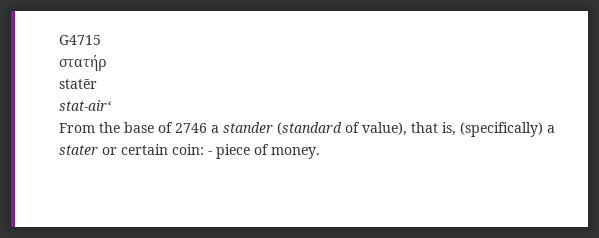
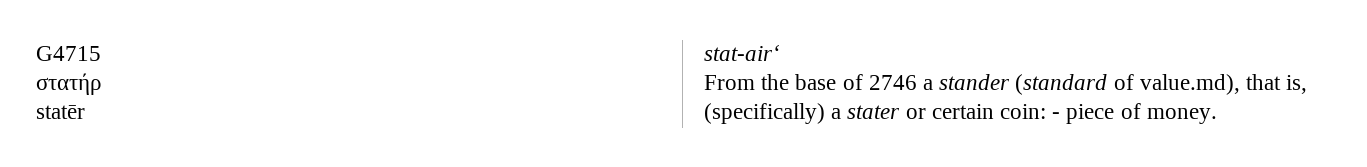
- From the base of 2746 a stander (standard of value), that is, (specifically) a stater or certain coin: - piece of money.
+ From the base of 2746 a stander (standard of value.md), that is, (specifically) a stater or certain coin: - piece of money.

